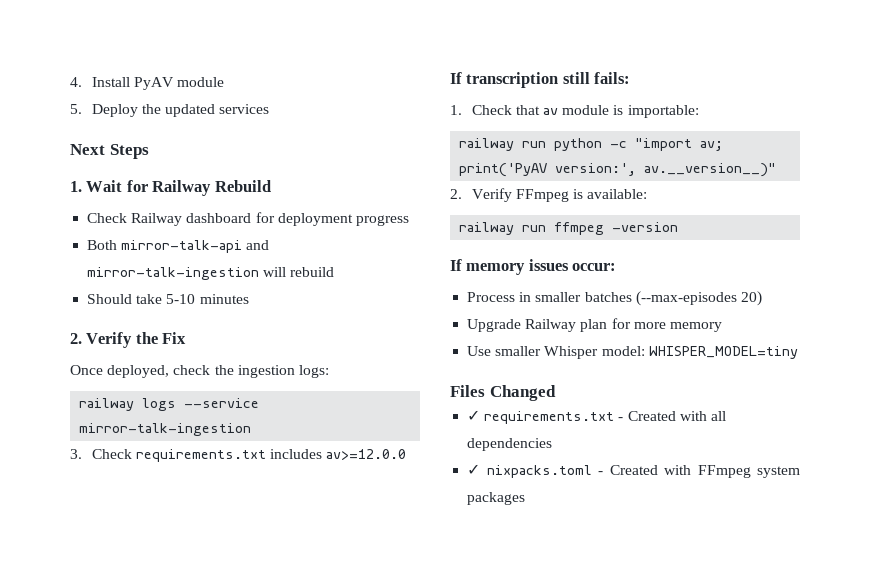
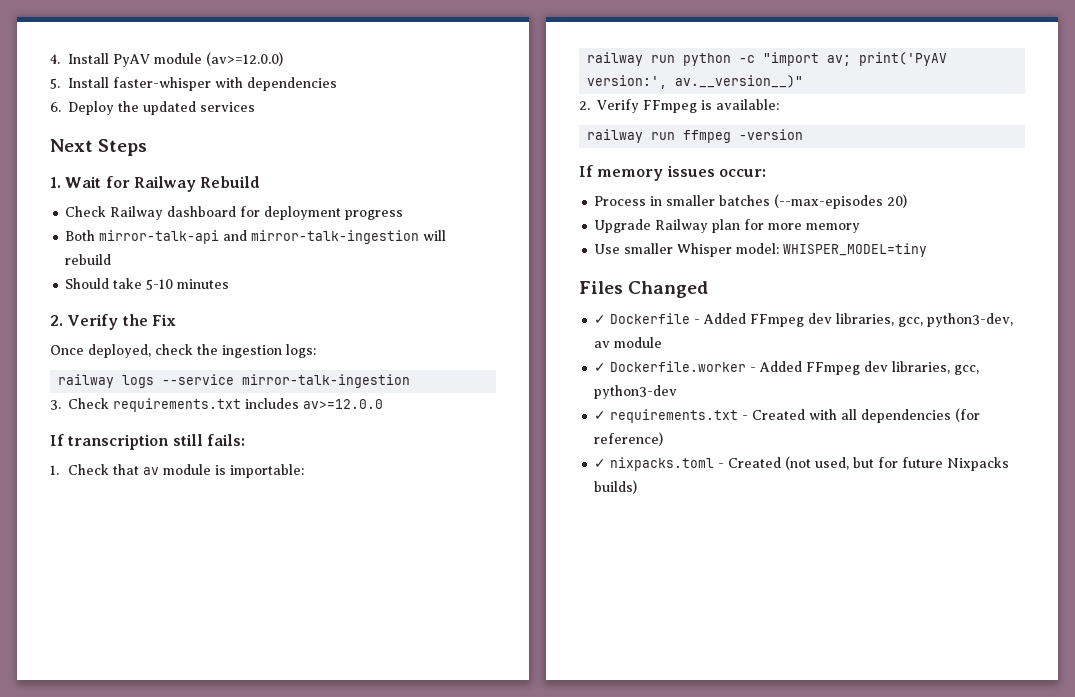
- 4. Install PyAV module
- 5. Deploy the updated services
+ 4. Install PyAV module (av>=12.0.0)
+ 5. Install faster-whisper with dependencies
+ 6. Deploy the updated services
+ ✓ Dockerfile - Added FFmpeg dev libraries, gcc, python3-dev, av module
+ ✓ Dockerfile.worker - Added FFmpeg dev libraries, gcc, python3-dev
- ✓ requirements.txt - Created with all dependencies
+ ✓ requirements.txt - Created with all dependencies (for reference)
- ✓ nixpacks.toml - Created with FFmpeg system packages
+ ✓ nixpacks.toml - Created (not used, but for future Nixpacks builds)

